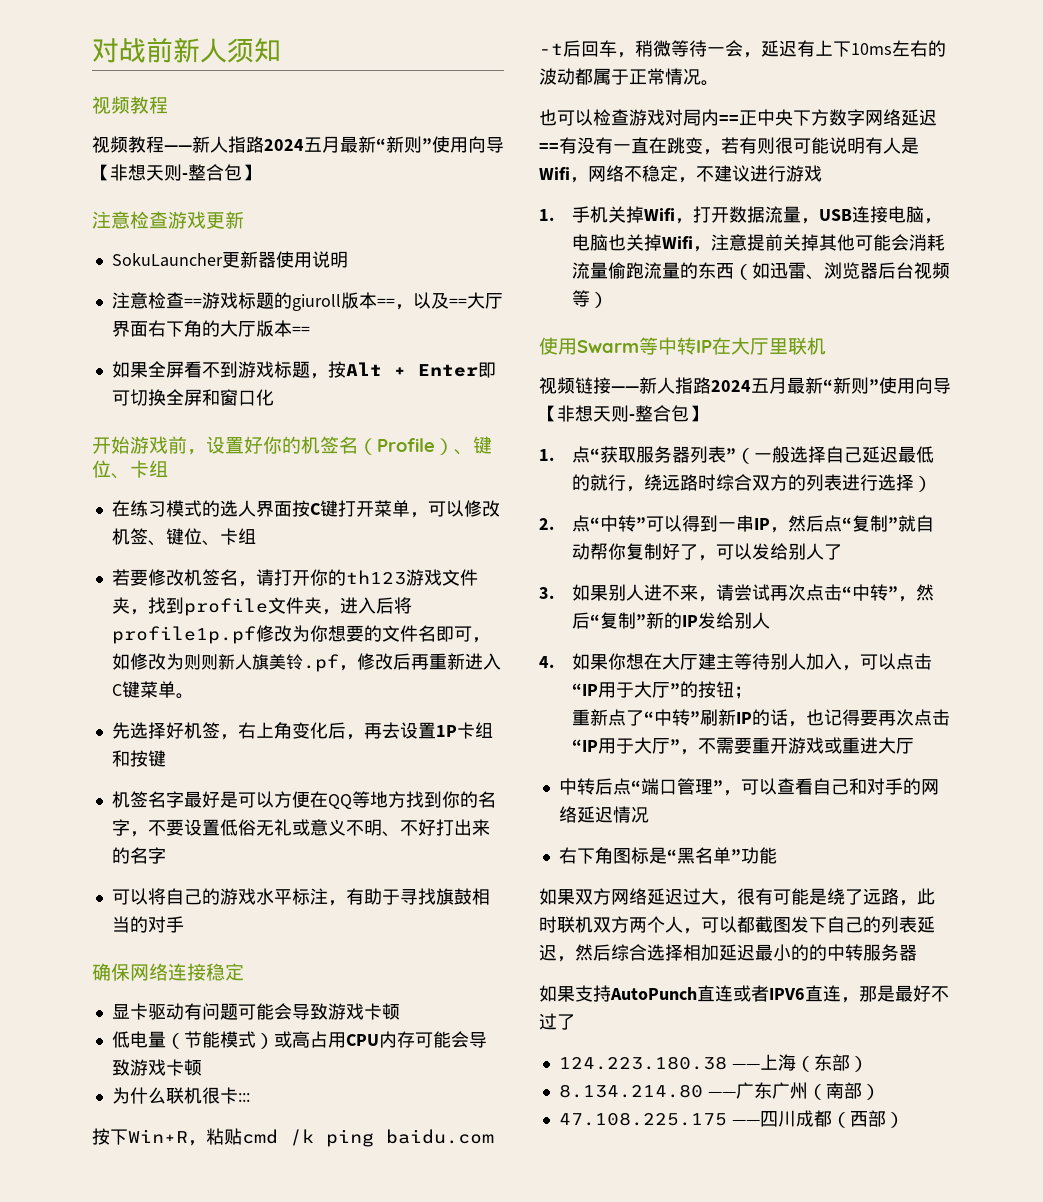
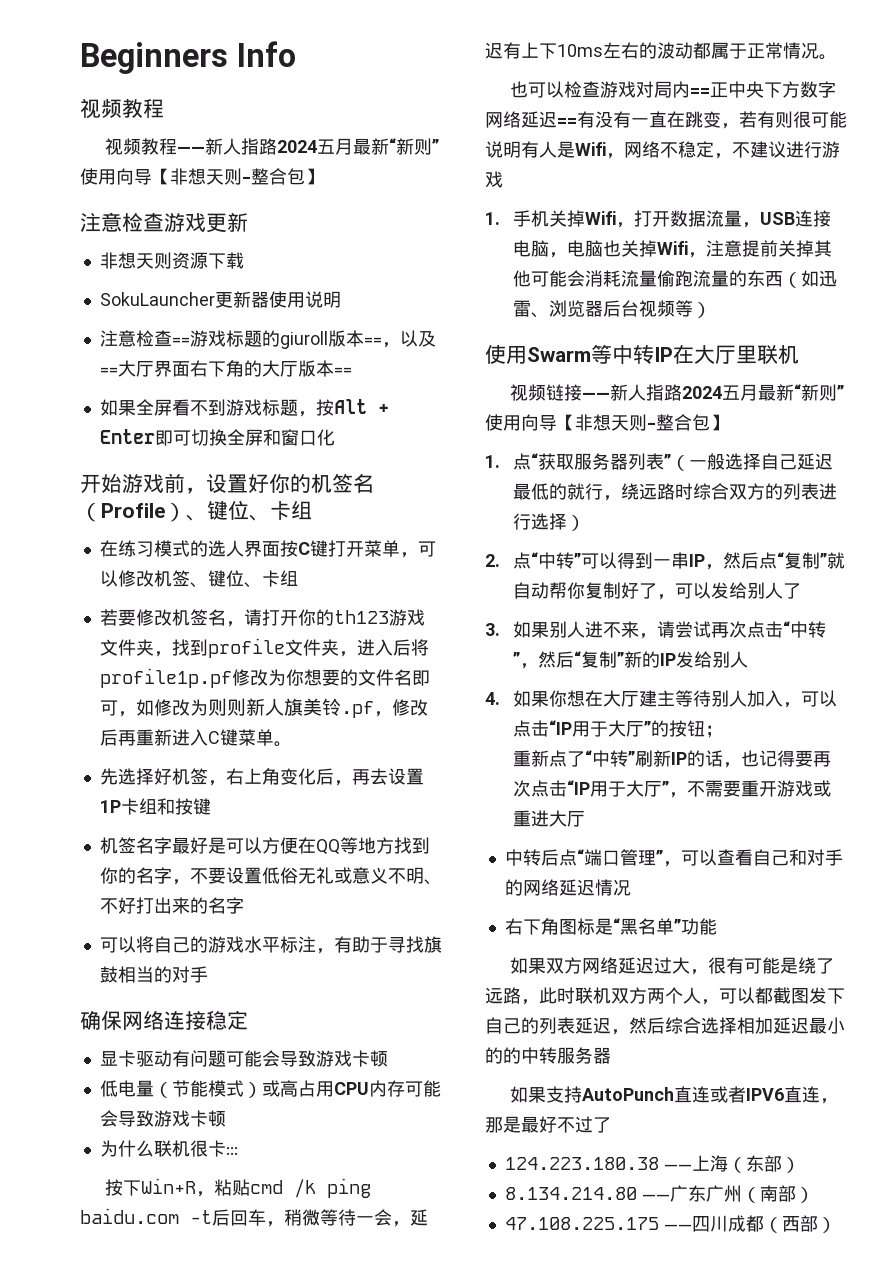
- 对战前新人须知
+ Beginners Info
+ 非想天则资源下载

